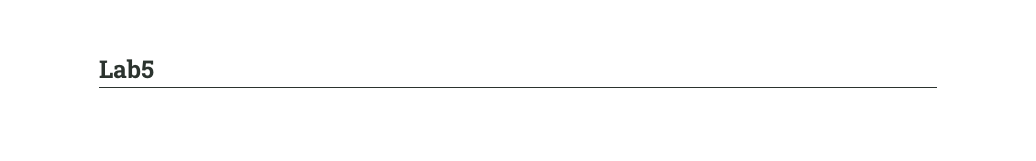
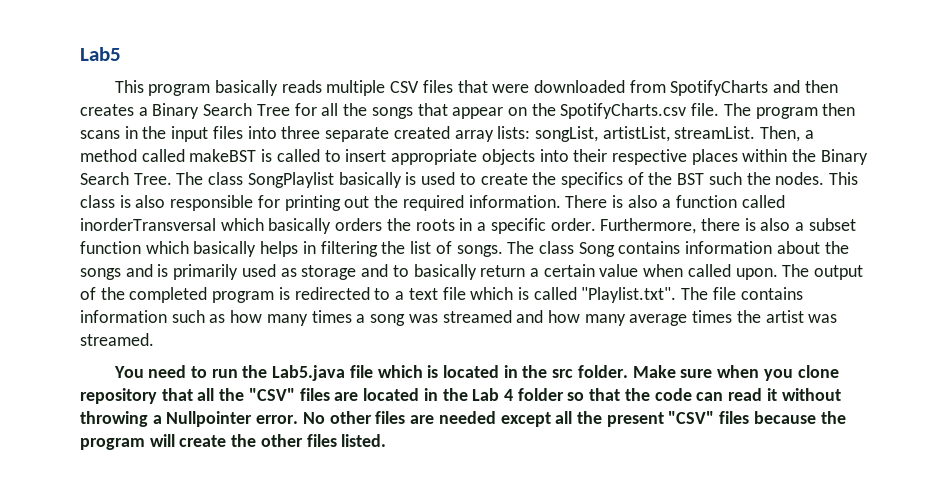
+ This program basically reads multiple CSV files that were downloaded from SpotifyCharts and then creates a Binary Search Tree for all the songs that appear on the SpotifyCharts.csv file. The program then scans in the input files into three separate created array lists: songList, artistList, streamList. Then, a method called makeBST is called to insert appropriate objects into their respective places within the Binary Search Tree. The class SongPlaylist basically is used to create the specifics of the BST such the nodes. This class is also responsible for printing out the required information. There is also a function called inorderTransversal which basically orders the roots in a specific order. Furthermore, there is also a subset function which basically helps in filtering the list of songs. The class Song contains information about the songs and is primarily used as storage and to basically return a certain value when called upon. The output of the completed program is redirected to a text file which is called "Playlist.txt". The file contains information such as how many times a song was streamed and how many average times the artist was streamed.
+ You need to run the Lab5.java file which is located in the src folder. Make sure when you clone repository that all the "CSV" files are located in the Lab 4 folder so that the code can read it without throwing a Nullpointer error. No other files are needed except all the present "CSV" files because the program will create the other files listed.

